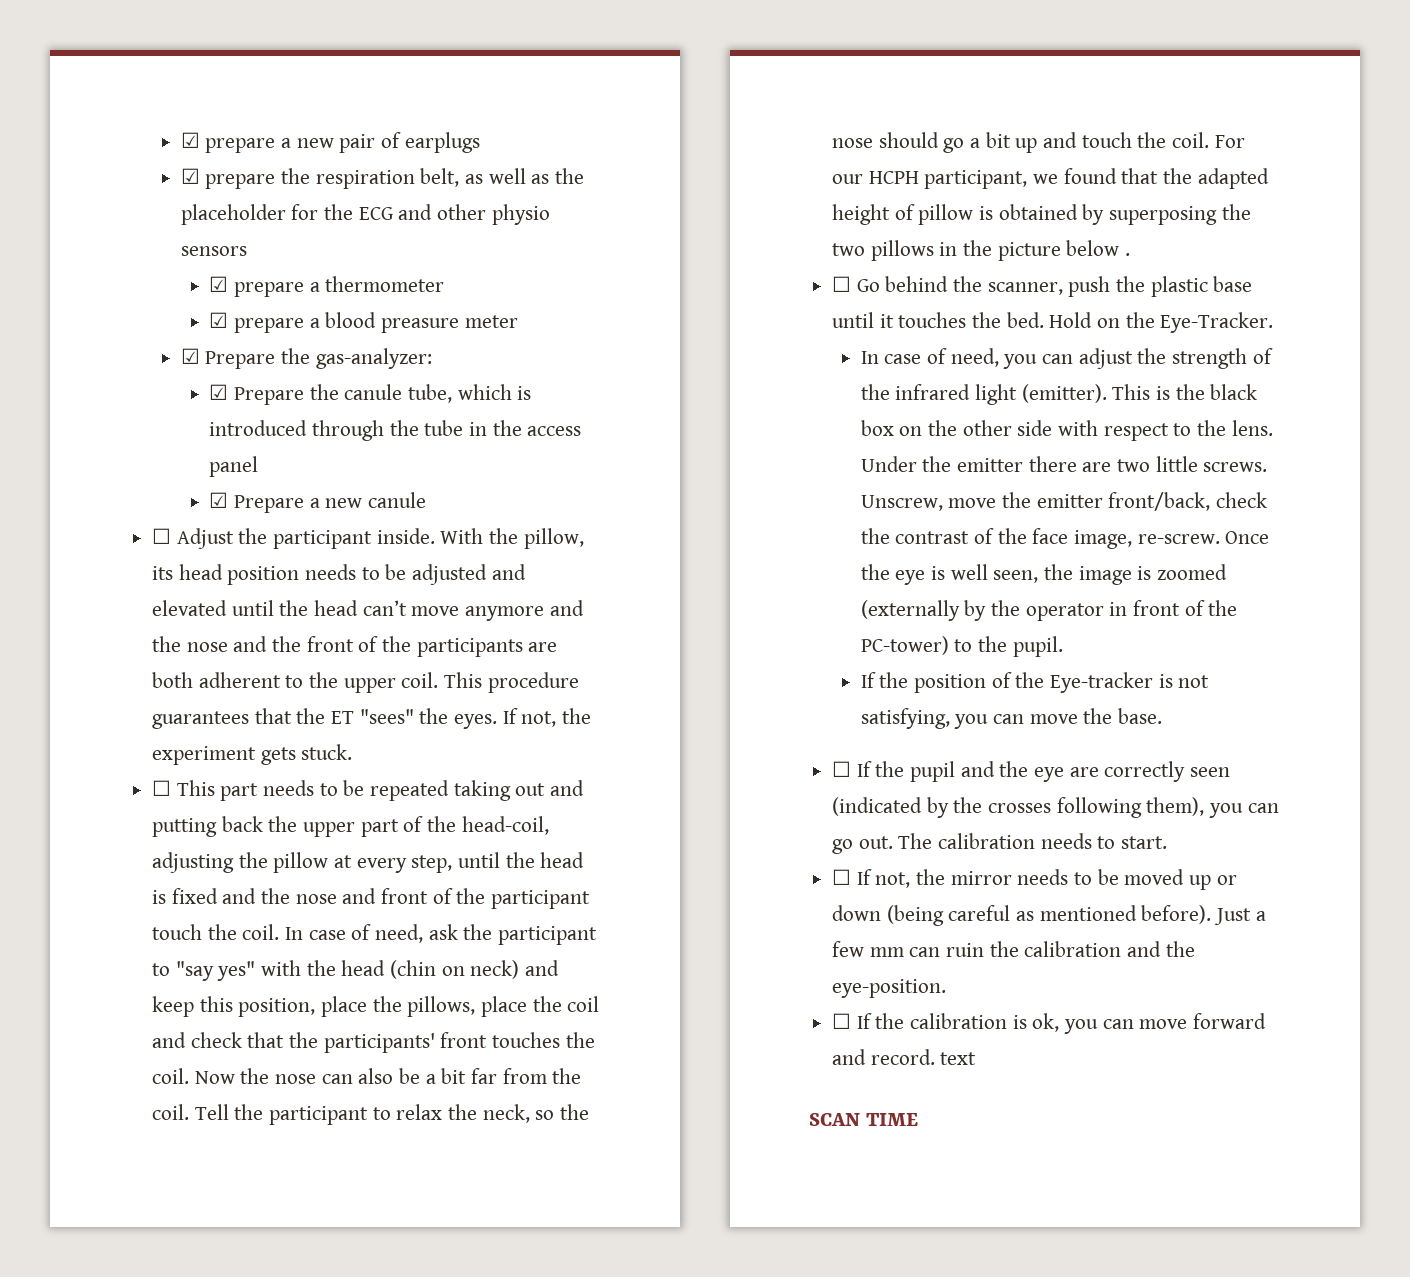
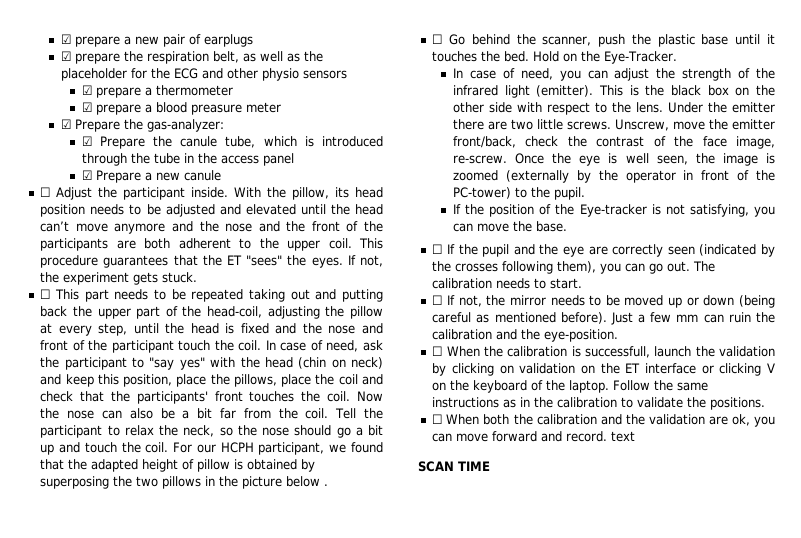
- ☐ If the calibration is ok, you can move forward and record. text
+ ☐ When the calibration is successfull, launch the validation by clicking on validation on the ET interface or clicking V on the keyboard of the laptop. Follow the same instructions as in the calibration to validate the positions.
+ ☐ When both the calibration and the validation are ok, you can move forward and record. text

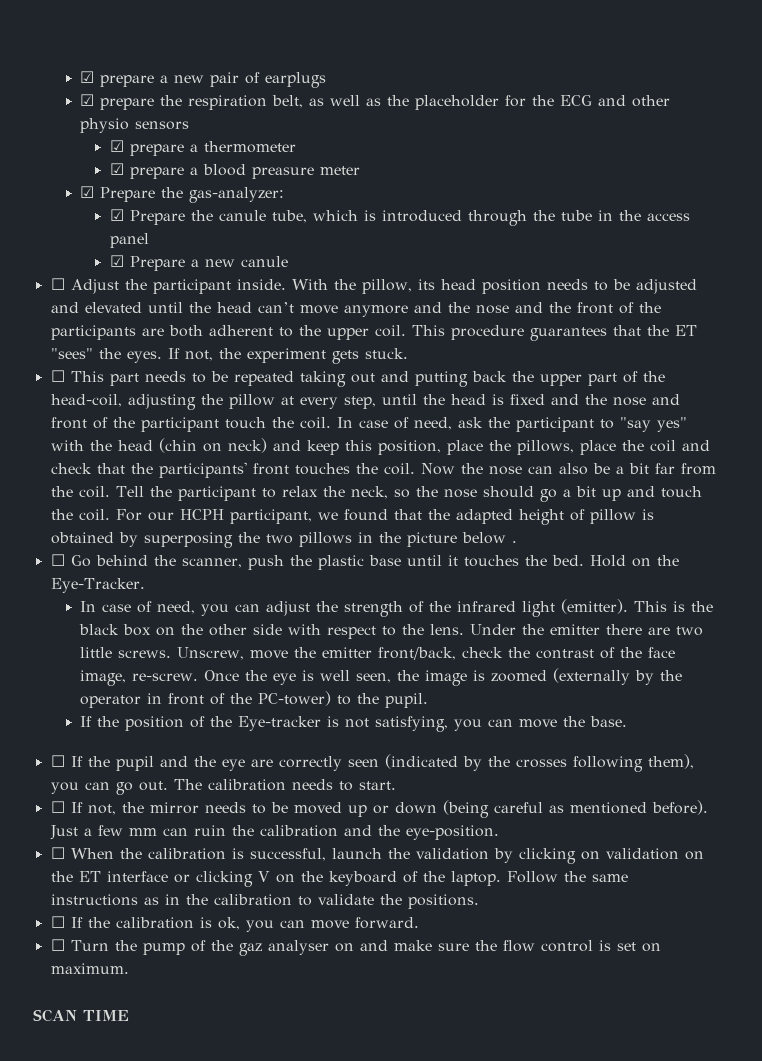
- ☐ When the calibration is successfull, launch the validation by clicking on validation on the ET interface or clicking V on the keyboard of the laptop.
+ ☐ When the calibration is successful, launch the validation by clicking on validation on the ET interface or clicking V on the keyboard of the laptop.
- ☐ When both the calibration and the validation are ok, you can move forward and record. text
+ ☐ If the calibration is ok, you can move forward.
+ ☐ Turn the pump of the gaz analyser on and make sure the flow control is set on maximum.

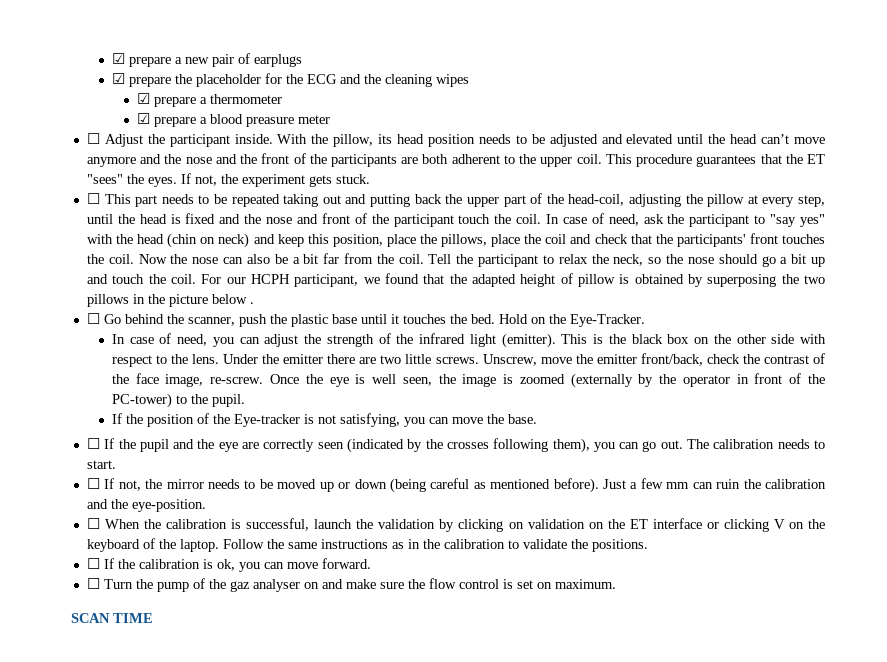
- ☑ prepare the respiration belt, as well as the placeholder for the ECG and other physio sensors
+ ☑ prepare the placeholder for the ECG and the cleaning wipes
- ☑ Prepare the gas-analyzer:
- ☑ Prepare the canule tube, which is introduced through the tube in the access panel
- ☑ Prepare a new canule

